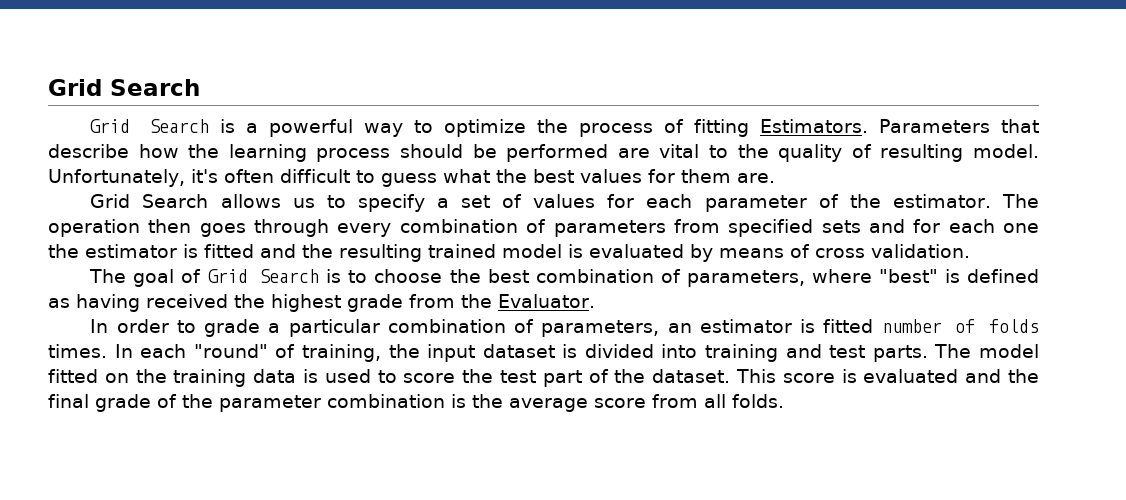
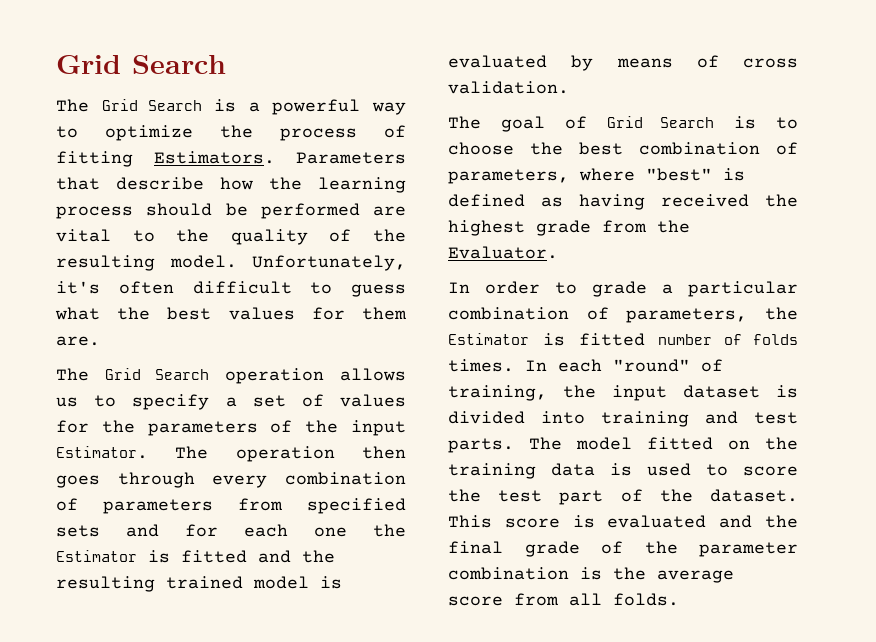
- Grid Search is a powerful way to optimize the process of fitting Estimators.
+ The Grid Search is a powerful way to optimize the process of fitting Estimators.
- Parameters that describe how the learning process should be performed are vital to the quality of resulting model.
+ Parameters that describe how the learning process should be performed are vital to the quality of the resulting model.
- Grid Search allows us to specify a set of values for each parameter of the estimator.
+ The Grid Search operation allows us to specify a set of values for the parameters of the input Estimator.
- The operation then goes through every combination of parameters from specified sets and for each one the estimator is fitted and the resulting trained model is evaluated by means of cross validation.
+ The operation then goes through every combination of parameters from specified sets and for each one the Estimator is fitted and the resulting trained model is evaluated by means of cross validation.
- In order to grade a particular combination of parameters, an estimator is fitted number of folds times.
+ In order to grade a particular combination of parameters, the Estimator is fitted number of folds times.

